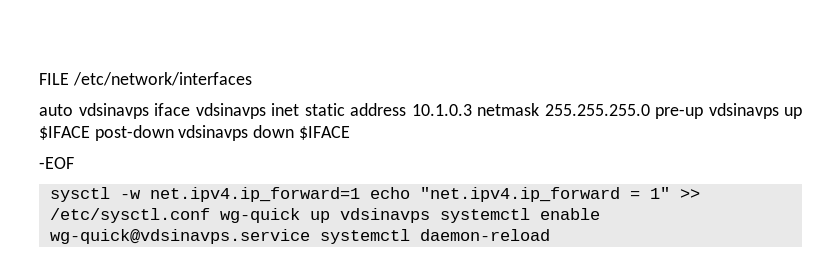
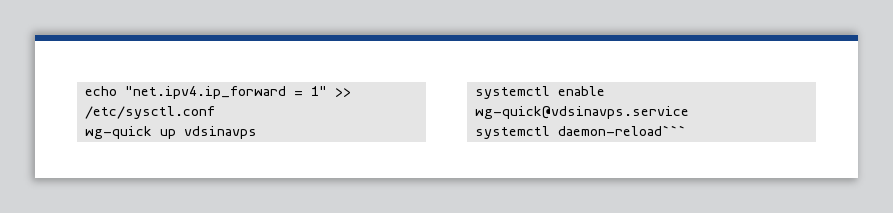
- FILE /etc/network/interfaces
- auto vdsinavps iface vdsinavps inet static address 10.1.0.3 netmask 255.255.255.0 pre-up vdsinavps up $IFACE post-down vdsinavps down $IFACE
- -EOF
- sysctl -w net.ipv4.ip_forward=1 echo "net.ipv4.ip_forward = 1" >> /etc/sysctl.conf wg-quick up vdsinavps systemctl enable wg-quick@vdsinavps.service systemctl daemon-reload
+ echo "net.ipv4.ip_forward = 1" >> /etc/sysctl.conf
+ wg-quick up vdsinavps
+ systemctl enable wg-quick@vdsinavps.service
+ systemctl daemon-reload```

